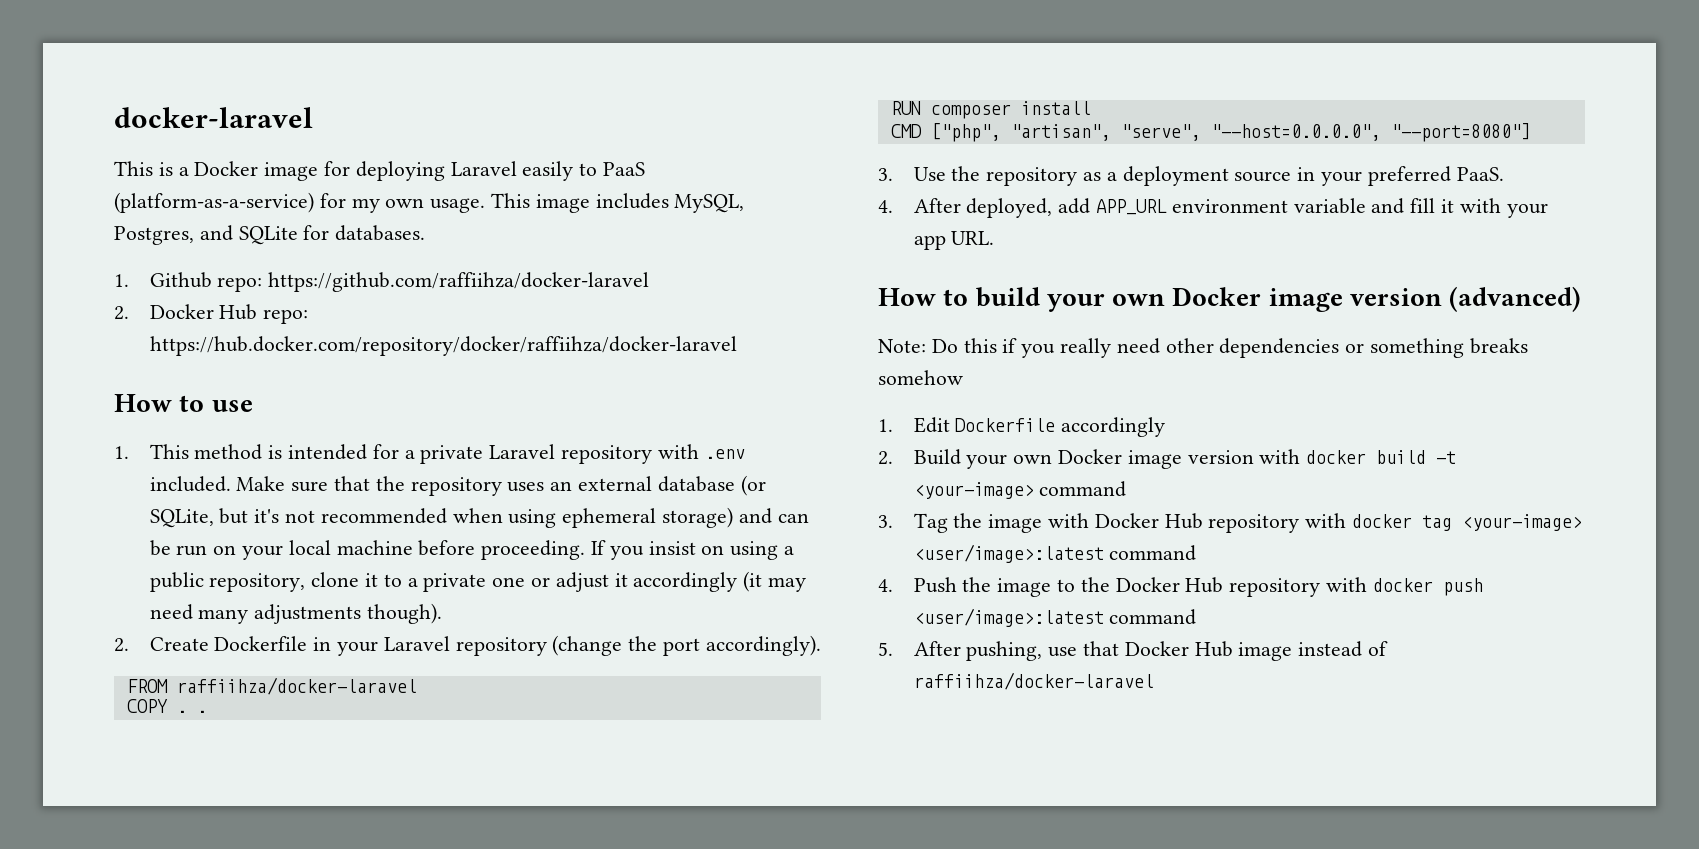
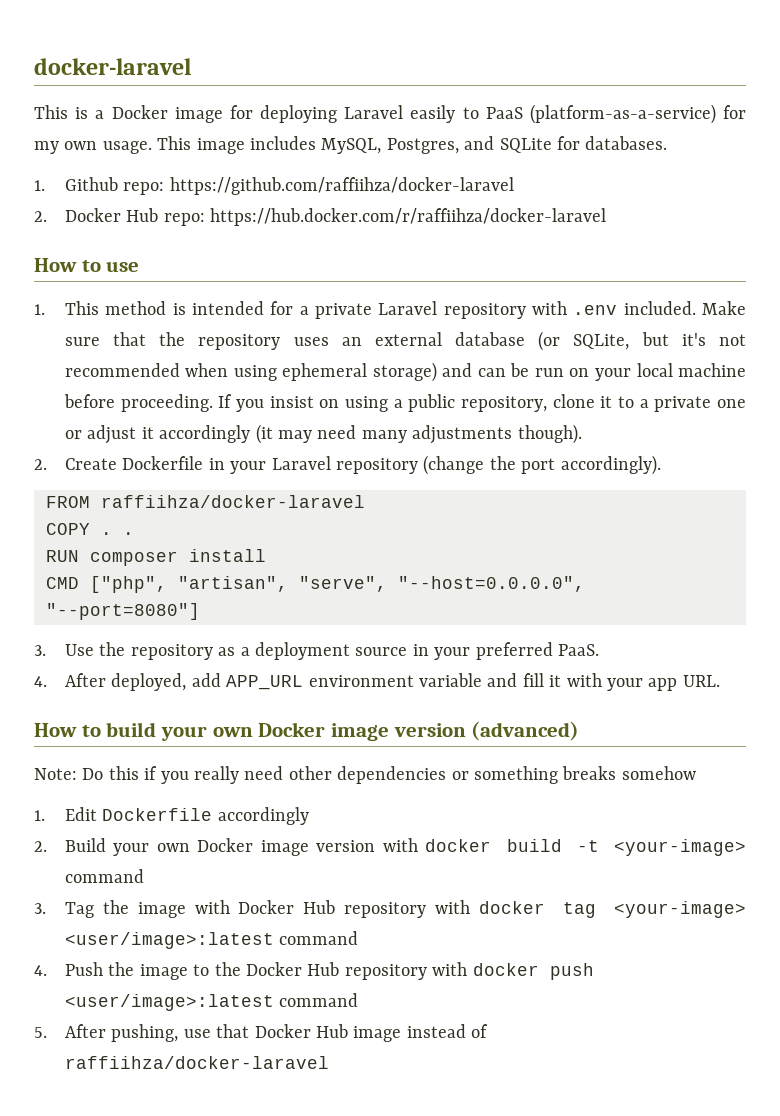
- 2. Docker Hub repo: https://hub.docker.com/repository/docker/raffiihza/docker-laravel
+ 2. Docker Hub repo: https://hub.docker.com/r/raffiihza/docker-laravel

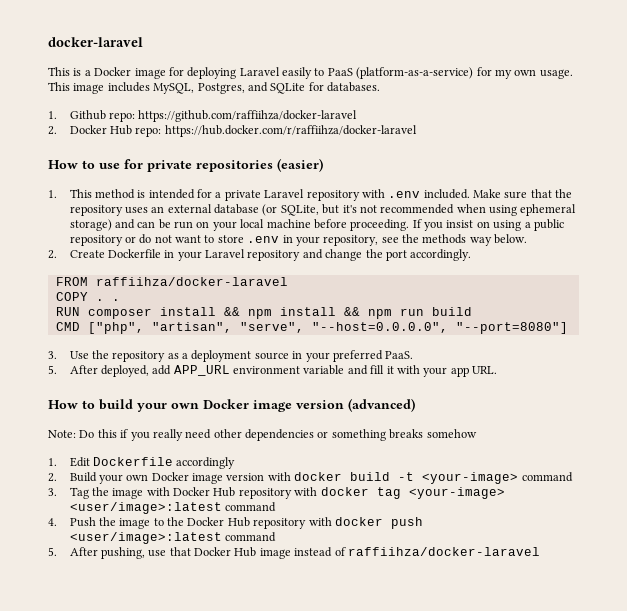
- How to use
+ How to use for private repositories (easier)
- If you insist on using a public repository, clone it to a private one or adjust it accordingly (it may need many adjustments though).
+ If you insist on using a public repository or do not want to store .env in your repository, see the methods way below.
- 2. Create Dockerfile in your Laravel repository (change the port accordingly).
+ 2. Create Dockerfile in your Laravel repository and change the port accordingly.
- RUN composer install
+ RUN composer install && npm install && npm run build
- 4. After deployed, add APP_URL environment variable and fill it with your app URL.
+ 5. After deployed, add APP_URL environment variable and fill it with your app URL.

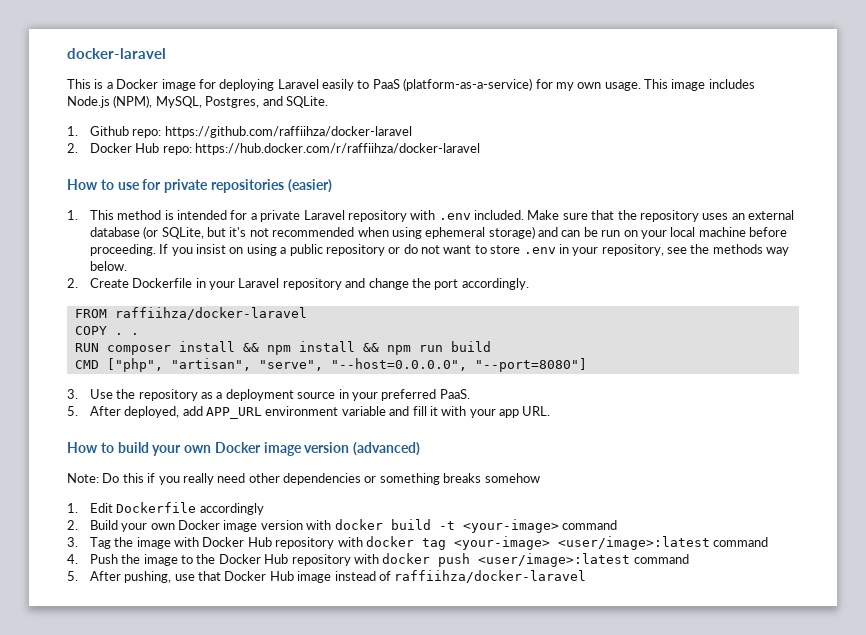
- This image includes MySQL, Postgres, and SQLite for databases.
+ This image includes Node.js (NPM), MySQL, Postgres, and SQLite.

